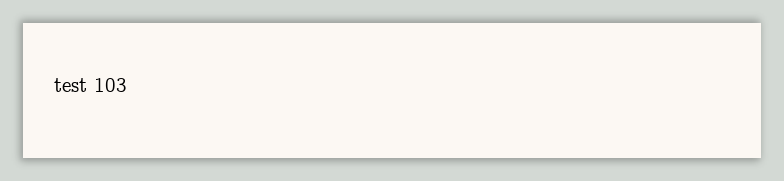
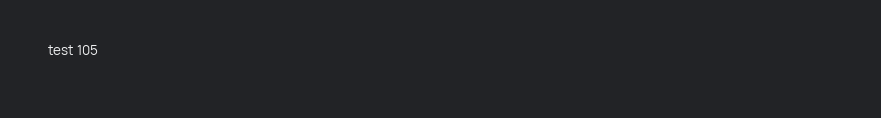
- test 103
+ test 105

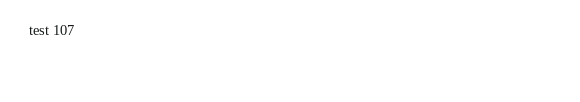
- test 105
+ test 107

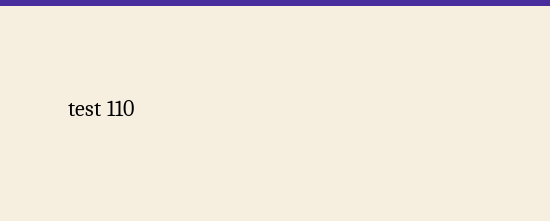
- test 107
+ test 110

